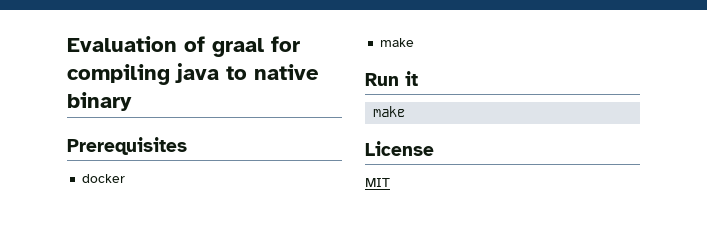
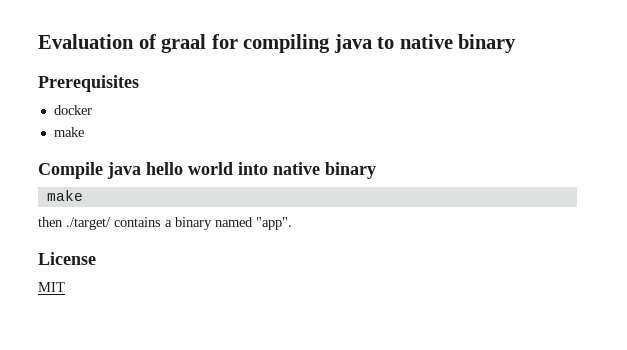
- Run it
+ Compile java hello world into native binary
  make
+ then ./target/ contains a binary named "app".

